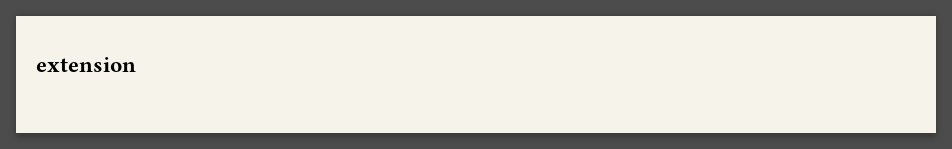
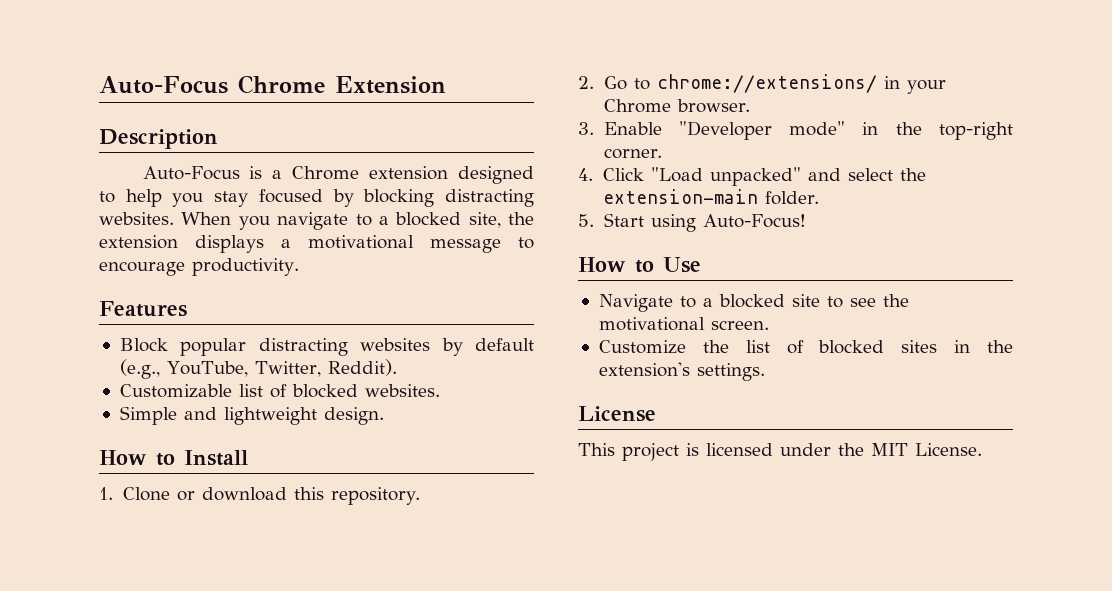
- extension
+ Auto-Focus Chrome Extension
+ Description
+ Auto-Focus is a Chrome extension designed to help you stay focused by blocking distracting websites. When you navigate to a blocked site, the extension displays a motivational message to encourage productivity.
+ Features
+ Block popular distracting websites by default (e.g., YouTube, Twitter, Reddit).
+ Customizable list of blocked websites.
+ Simple and lightweight design.
+ How to Install
+ 1. Clone or download this repository.
+ 2. Go to chrome://extensions/ in your Chrome browser.
+ 3. Enable "Developer mode" in the top-right corner.
+ 4. Click "Load unpacked" and select the extension-main folder.
+ 5. Start using Auto-Focus!
+ How to Use
+ Navigate to a blocked site to see the motivational screen.
+ Customize the list of blocked sites in the extension's settings.
+ License
+ This project is licensed under the MIT License.

